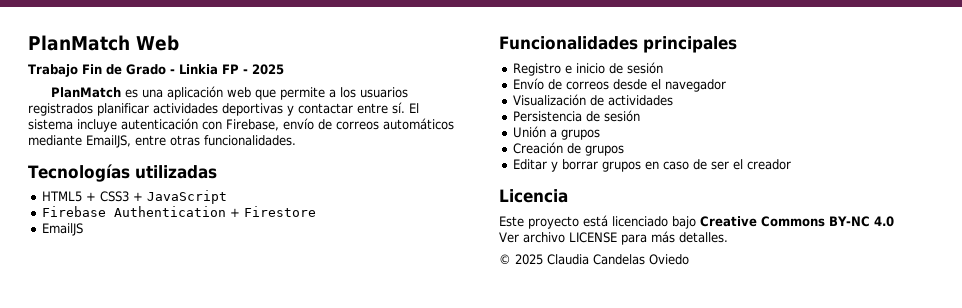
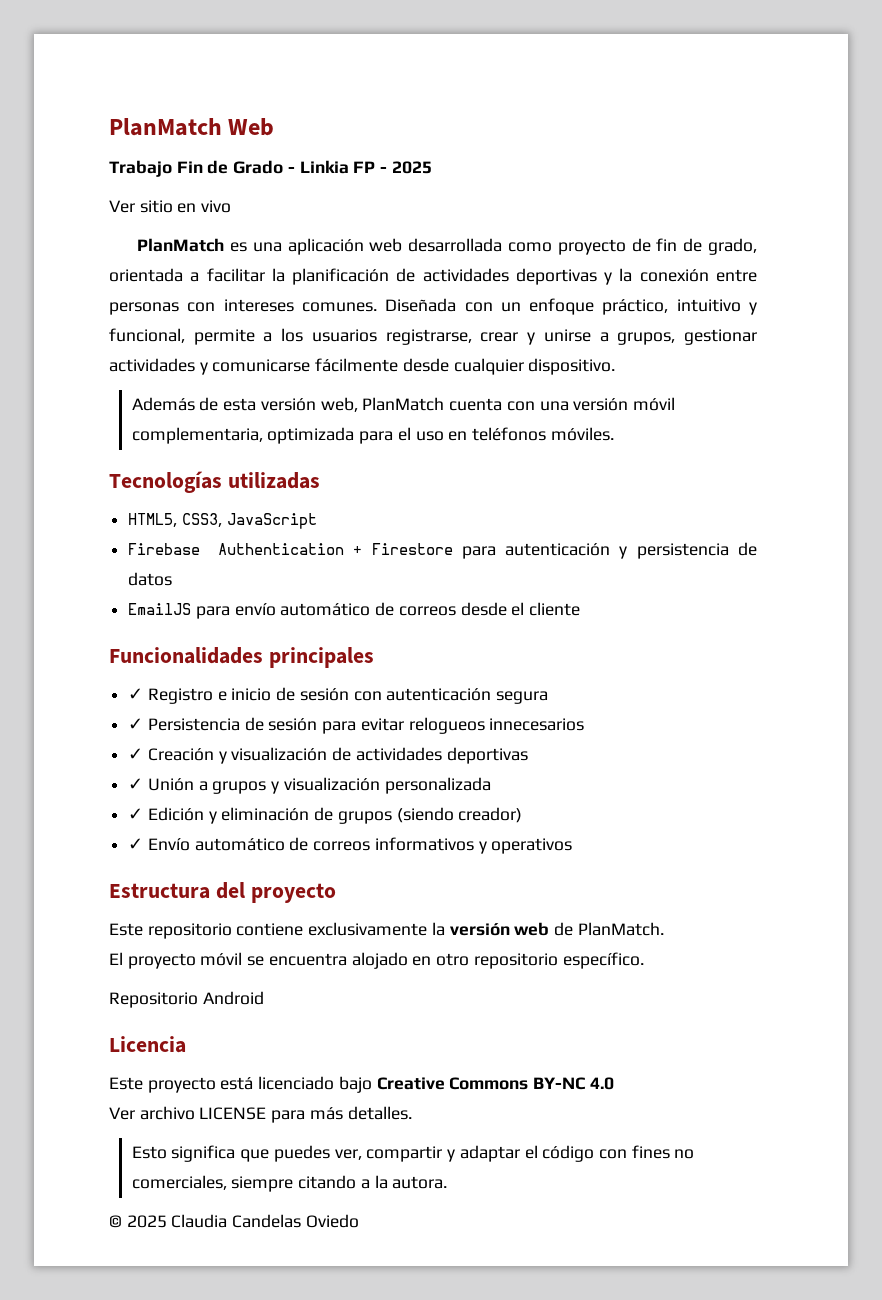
+ Ver sitio en vivo
- PlanMatch es una aplicación web que permite a los usuarios registrados planificar actividades deportivas y contactar entre sí. El sistema incluye autenticación con Firebase, envío de correos automáticos mediante EmailJS, entre otras funcionalidades.
+ PlanMatch es una aplicación web desarrollada como proyecto de fin de grado, orientada a facilitar la planificación de actividades deportivas y la conexión entre personas con intereses comunes. Diseñada con un enfoque práctico, intuitivo y funcional, permite a los usuarios registrarse, crear y unirse a grupos, gestionar actividades y comunicarse fácilmente desde cualquier dispositivo.
+ Además de esta versión web, PlanMatch cuenta con una versión móvil complementaria, optimizada para el uso en teléfonos móviles.
  Tecnologías utilizadas
- HTML5 + CSS3 + JavaScript
+ HTML5, CSS3, JavaScript
- Firebase Authentication + Firestore
- EmailJS
+ Firebase Authentication + Firestore para autenticación y persistencia de datos
+ EmailJS para envío automático de correos desde el cliente
- Registro e inicio de sesión
- Envío de correos desde el navegador
- Visualización de actividades
- Persistencia de sesión
- Unión a grupos
- Creación de grupos
- Editar y borrar grupos en caso de ser el creador
+ ✓ Registro e inicio de sesión con autenticación segura
+ ✓ Persistencia de sesión para evitar relogueos innecesarios
+ ✓ Creación y visualización de actividades deportivas
+ ✓ Unión a grupos y visualización personalizada
+ ✓ Edición y eliminación de grupos (siendo creador)
+ ✓ Envío automático de correos informativos y operativos
+ Estructura del proyecto
+ Este repositorio contiene exclusivamente la versión web de PlanMatch.
+ El proyecto móvil se encuentra alojado en otro repositorio específico.
+ Repositorio Android
+ Esto significa que puedes ver, compartir y adaptar el código con fines no comerciales, siempre citando a la autora.

